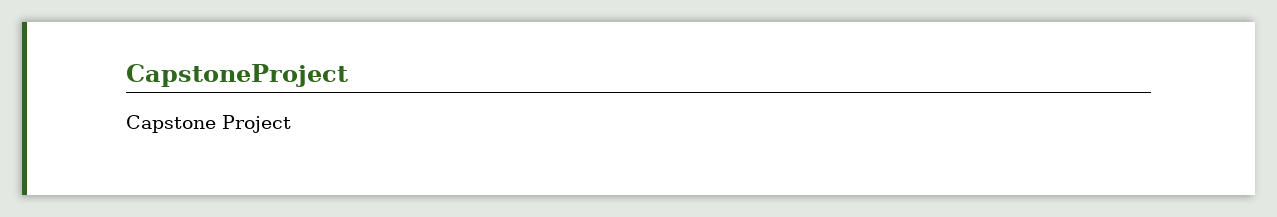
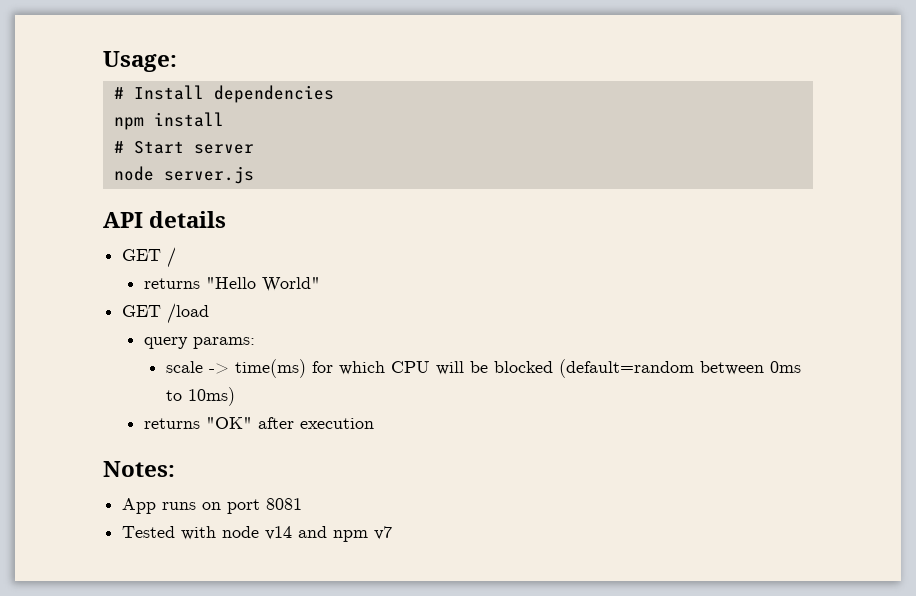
- CapstoneProject
- Capstone Project
+ Usage:
+ # Install dependencies
+ npm install
+ # Start server
+ node server.js
+ API details
+ GET /
+ returns "Hello World"
+ GET /load
+ query params:
+ scale -> time(ms) for which CPU will be blocked (default=random between 0ms to 10ms)
+ returns "OK" after execution
+ Notes:
+ App runs on port 8081
+ Tested with node v14 and npm v7

